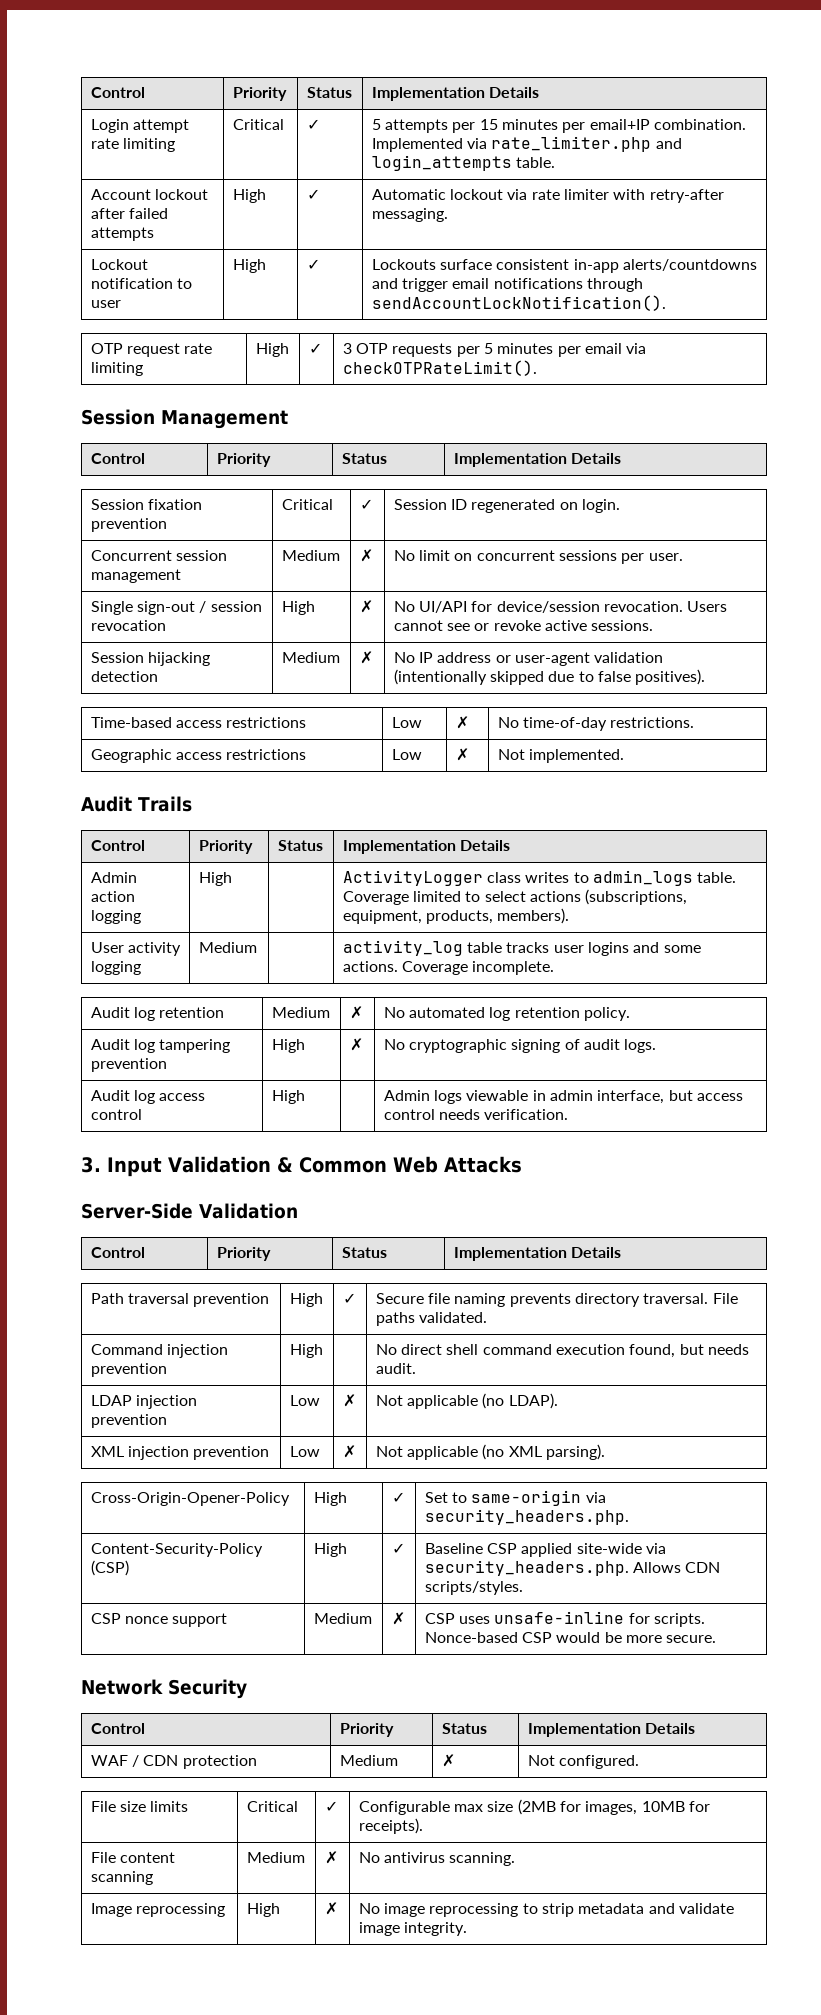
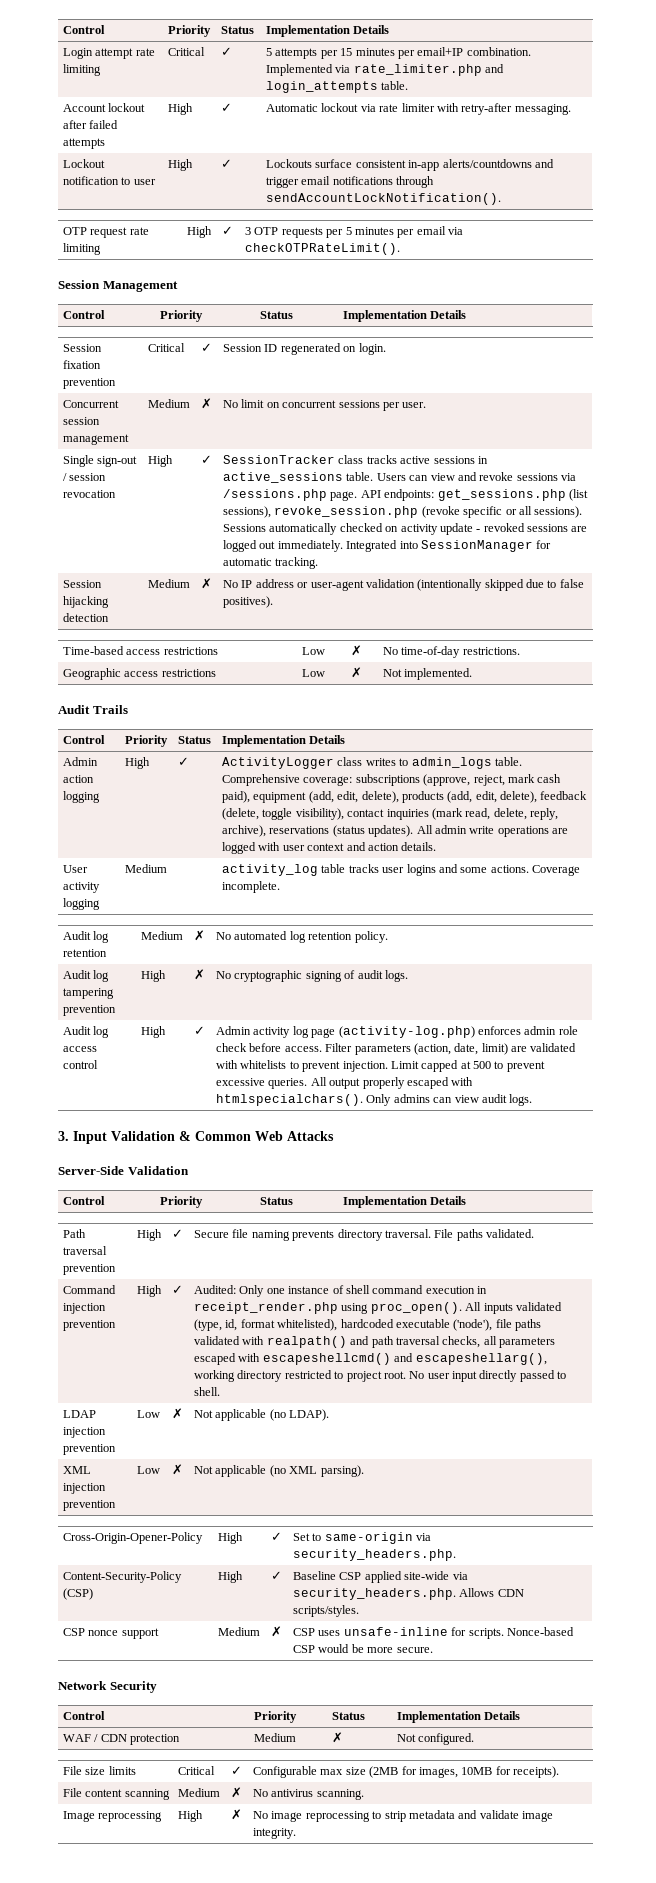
- ✗ | No UI/API for device/session revocation. Users cannot see or revoke active sessions.
+ ✓ | SessionTracker class tracks active sessions in active_sessions table. Users can view and revoke sessions via /sessions.php page. API endpoints: get_sessions.php (list sessions), revoke_session.php (revoke specific or all sessions). Sessions automatically checked on activity update - revoked sessions are logged out immediately. Integrated into SessionManager for automatic tracking.
- Admin action logging | High
+ Admin action logging | High | ✓
- Coverage limited to select actions (subscriptions, equipment, products, members).
+ Comprehensive coverage: subscriptions (approve, reject, mark cash paid), equipment (add, edit, delete), products (add, edit, delete), feedback (delete, toggle visibility), contact inquiries (mark read, delete, reply, archive), reservations (status updates). All admin write operations are logged with user context and action details.
- Admin logs viewable in admin interface, but access control needs verification.
+ ✓ | Admin activity log page (activity-log.php) enforces admin role check before access. Filter parameters (action, date, limit) are validated with whitelists to prevent injection. Limit capped at 500 to prevent excessive queries. All output properly escaped with htmlspecialchars(). Only admins can view audit logs.
- No direct shell command execution found, but needs audit.
+ ✓ | Audited: Only one instance of shell command execution in receipt_render.php using proc_open(). All inputs validated (type, id, format whitelisted), hardcoded executable ('node'), file paths validated with realpath() and path traversal checks, all parameters escaped with escapeshellcmd() and escapeshellarg(), working directory restricted to project root. No user input directly passed to shell.

